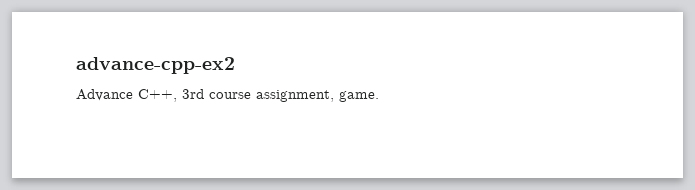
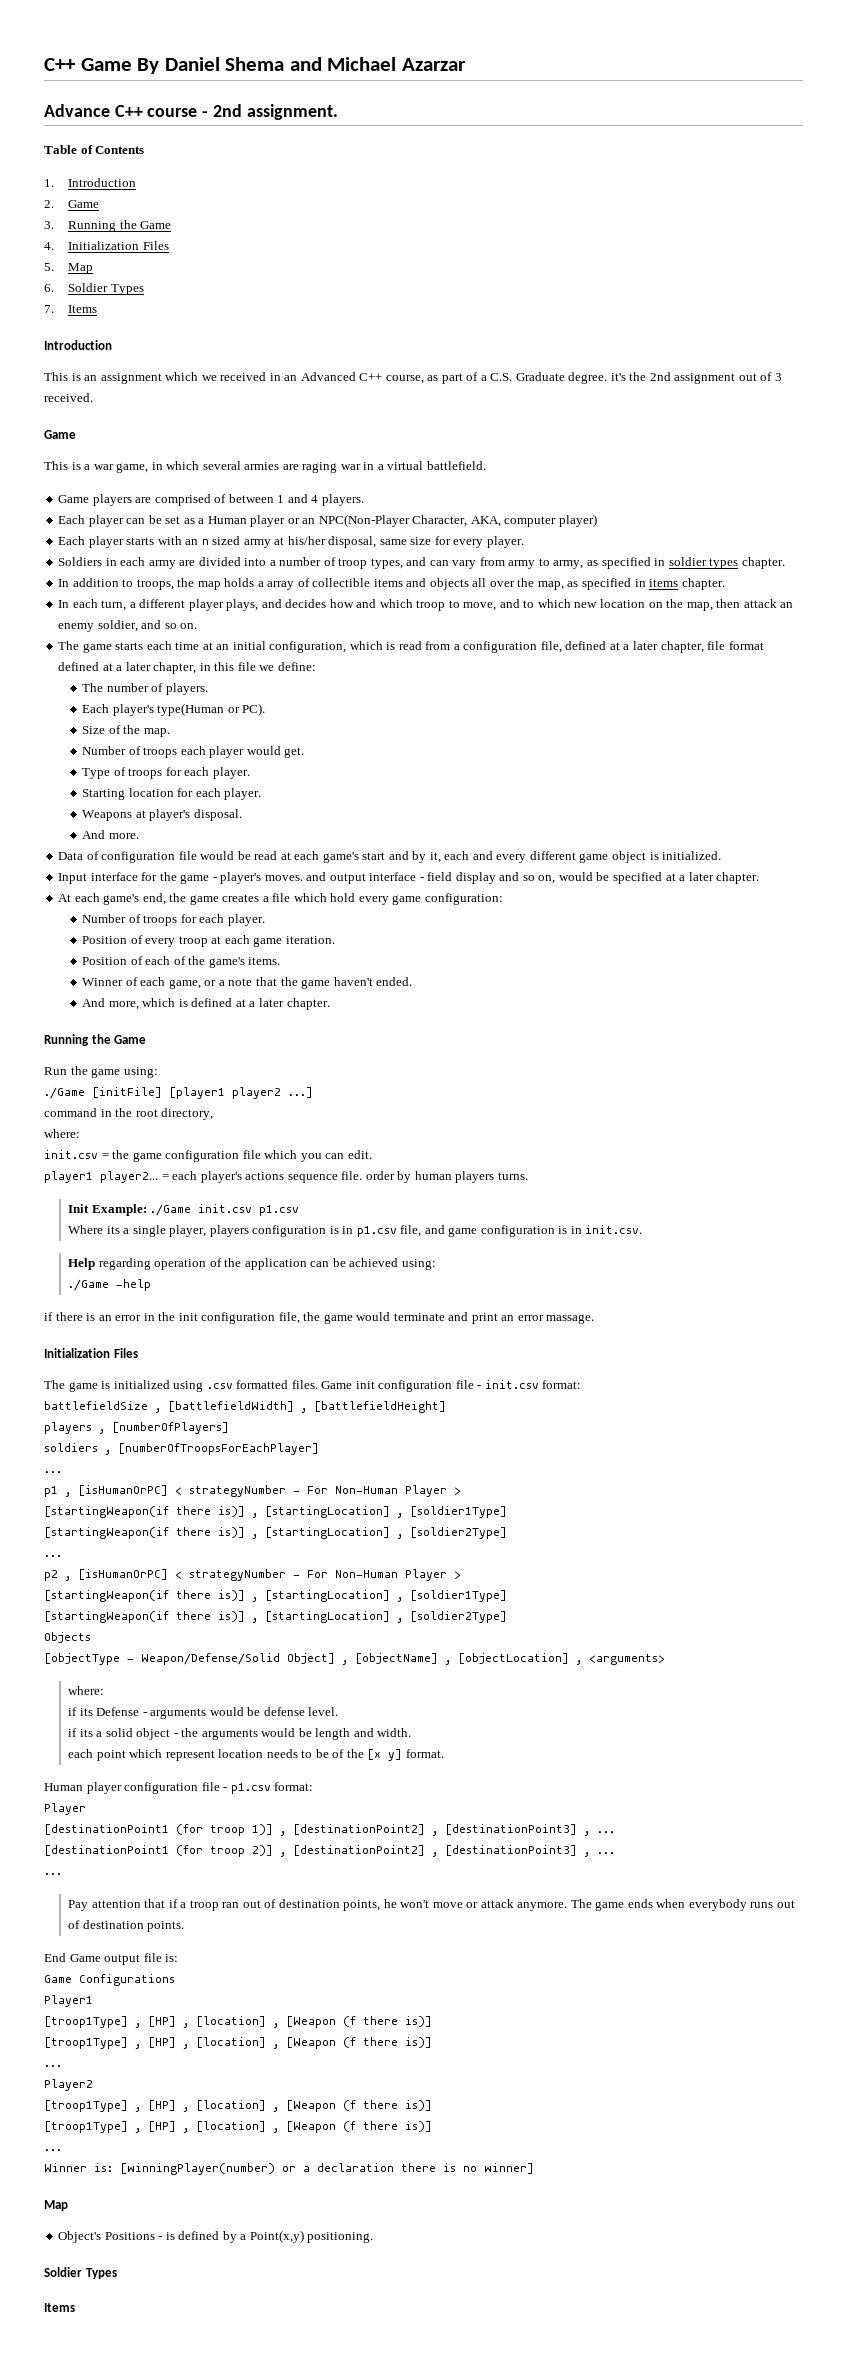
- advance-cpp-ex2
- Advance C++, 3rd course assignment, game.
+ C++ Game By Daniel Shema and Michael Azarzar
+ Advance C++ course - 2nd assignment.
+ Table of Contents
+ 1. Introduction
+ 2. Game
+ 3. Running the Game
+ 4. Initialization Files
+ 5. Map
+ 6. Soldier Types
+ 7. Items
+ Introduction
+ This is an assignment which we received in an Advanced C++ course, as part of a C.S. Graduate degree. it's the 2nd assignment out of 3 received.
+ Game
+ This is a war game, in which several armies are raging war in a virtual battlefield.
+ Game players are comprised of between 1 and 4 players.
+ Each player can be set as a Human player or an NPC(Non-Player Character, AKA, computer player)
+ Each player starts with an n sized army at his/her disposal, same size for every player.
+ Soldiers in each army are divided into a number of troop types, and can vary from army to army, as specified in soldier types chapter.
+ In addition to troops, the map holds a array of collectible items and objects all over the map, as specified in items chapter.
+ In each turn, a different player plays, and decides how and which troop to move, and to which new location on the map, then attack an enemy soldier, and so on.
+ The game starts each time at an initial configuration, which is read from a configuration file, defined at a later chapter, file format defined at a later chapter, in this file we define:
+ The number of players.
+ Each player's type(Human or PC).
+ Size of the map.
+ Number of troops each player would get.
+ Type of troops for each player.
+ Starting location for each player.
+ Weapons at player's disposal.
+ And more.
+ Data of configuration file would be read at each game's start and by it, each and every different game object is initialized.
+ Input interface for the game - player's moves. and output interface - field display and so on, would be specified at a later chapter.
+ At each game's end, the game creates a file which hold every game configuration:
+ Number of troops for each player.
+ Position of every troop at each game iteration.
+ Position of each of the game's items.
+ Winner of each game, or a note that the game haven't ended.
+ And more, which is defined at a later chapter.
+ Running the Game
+ Run the game using:
+ ./Game [initFile] [player1 player2 ...]
+ command in the root directory,
+ where:
+ init.csv = the game configuration file which you can edit.
+ player1 player2... = each player's actions sequence file. order by human players turns.
+ Init Example: ./Game init.csv p1.csv
+ Where its a single player, players configuration is in p1.csv file, and game configuration is in init.csv.
+ Help regarding operation of the application can be achieved using:
+ ./Game -help
+ if there is an error in the init configuration file, the game would terminate and print an error massage.
+ Initialization Files
+ The game is initialized using .csv formatted files. Game init configuration file - init.csv format:
+ battlefieldSize , [battlefieldWidth] , [battlefieldHeight]
+ players , [numberOfPlayers]
+ soldiers , [numberOfTroopsForEachPlayer]
+ ...
+ p1 , [isHumanOrPC] < strategyNumber - For Non-Human Player >
+ [startingWeapon(if there is)] , [startingLocation] , [soldier1Type]
+ [startingWeapon(if there is)] , [startingLocation] , [soldier2Type]
+ ...
+ p2 , [isHumanOrPC] < strategyNumber - For Non-Human Player >
+ [startingWeapon(if there is)] , [startingLocation] , [soldier1Type]
+ [startingWeapon(if there is)] , [startingLocation] , [soldier2Type]
+ Objects
+ [objectType - Weapon/Defense/Solid Object] , [objectName] , [objectLocation] , <arguments>
+ where:
+ if its Defense - arguments would be defense level.
+ if its a solid object - the arguments would be length and width.
+ each point which represent location needs to be of the [x y] format.
+ Human player configuration file - p1.csv format:
+ Player
+ [destinationPoint1 (for troop 1)] , [destinationPoint2] , [destinationPoint3] , ...
+ [destinationPoint1 (for troop 2)] , [destinationPoint2] , [destinationPoint3] , ...
+ ...
+ Pay attention that if a troop ran out of destination points, he won't move or attack anymore. The game ends when everybody runs out of destination points.
+ End Game output file is:
+ Game Configurations
+ Player1
+ [troop1Type] , [HP] , [location] , [Weapon (f there is)]
+ [troop1Type] , [HP] , [location] , [Weapon (f there is)]
+ ...
+ Player2
+ [troop1Type] , [HP] , [location] , [Weapon (f there is)]
+ [troop1Type] , [HP] , [location] , [Weapon (f there is)]
+ ...
+ Winner is: [winningPlayer(number) or a declaration there is no winner]
+ Map
+ Object's Positions - is defined by a Point(x,y) positioning.
+ Soldier Types
+ Items

